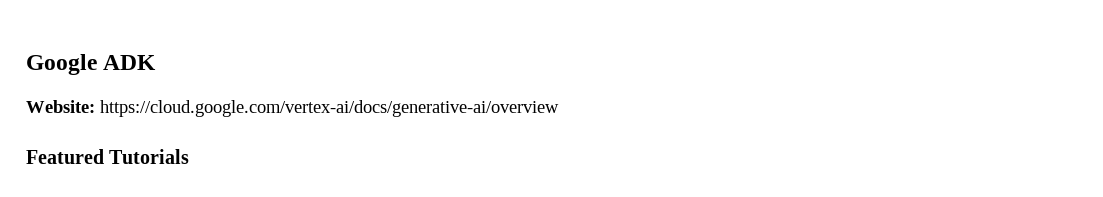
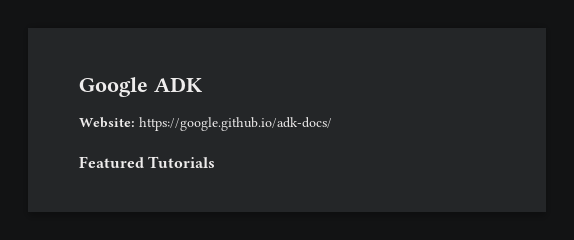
- Website: https://cloud.google.com/vertex-ai/docs/generative-ai/overview
+ Website: https://google.github.io/adk-docs/

